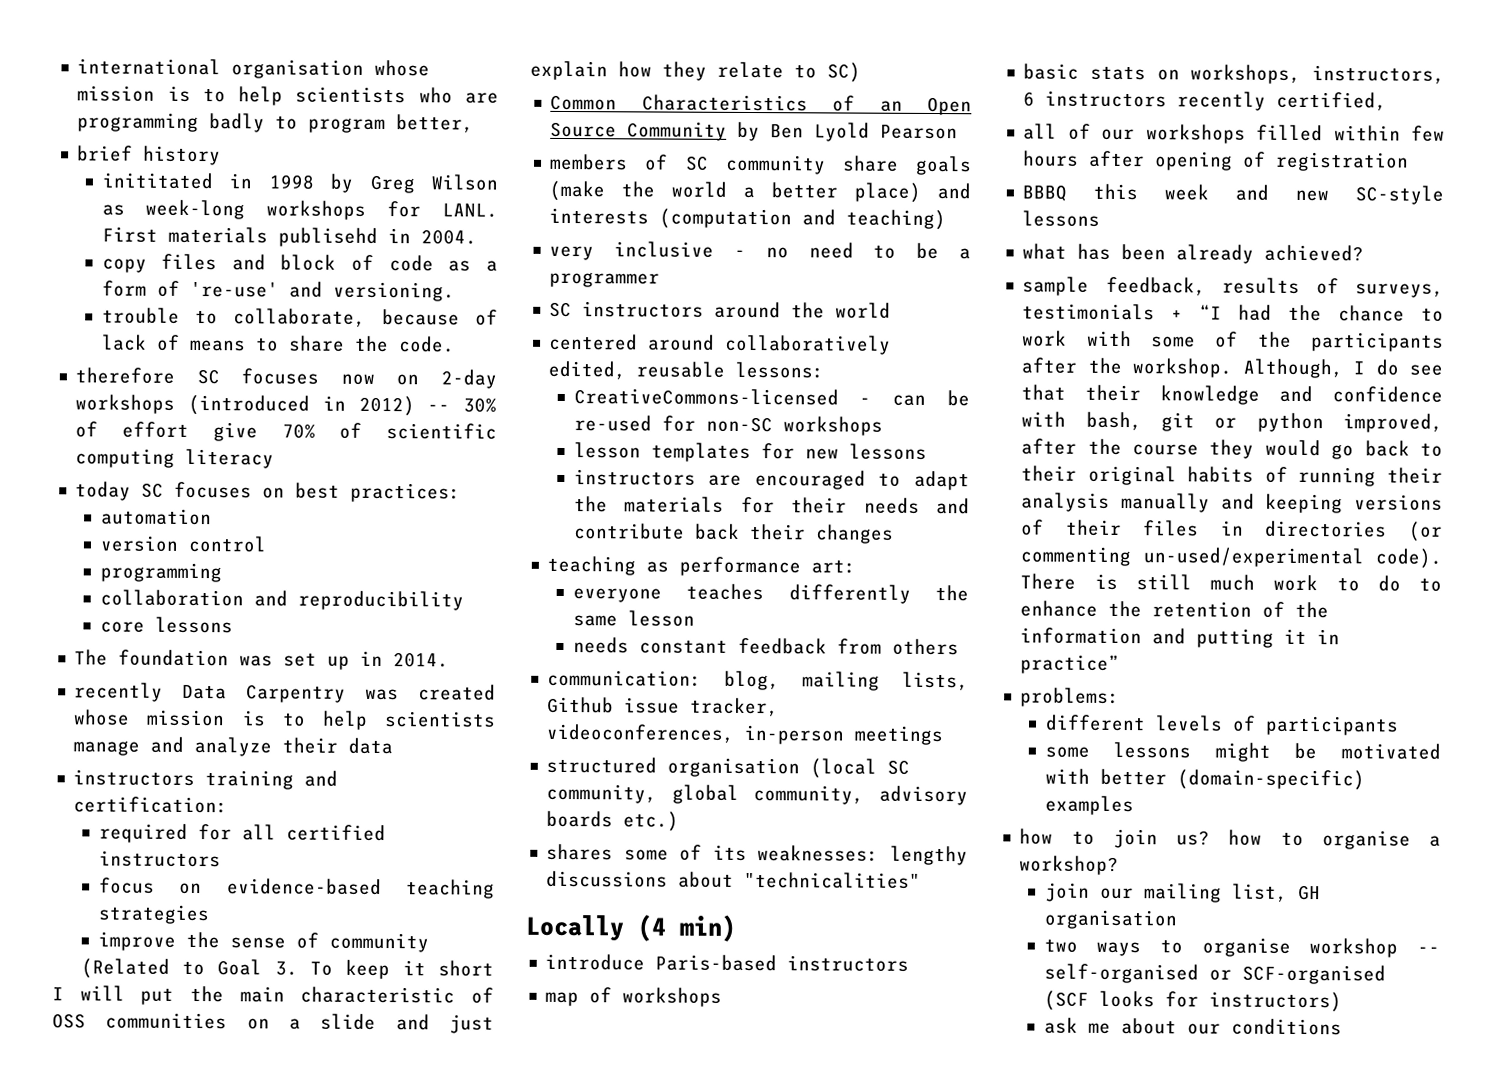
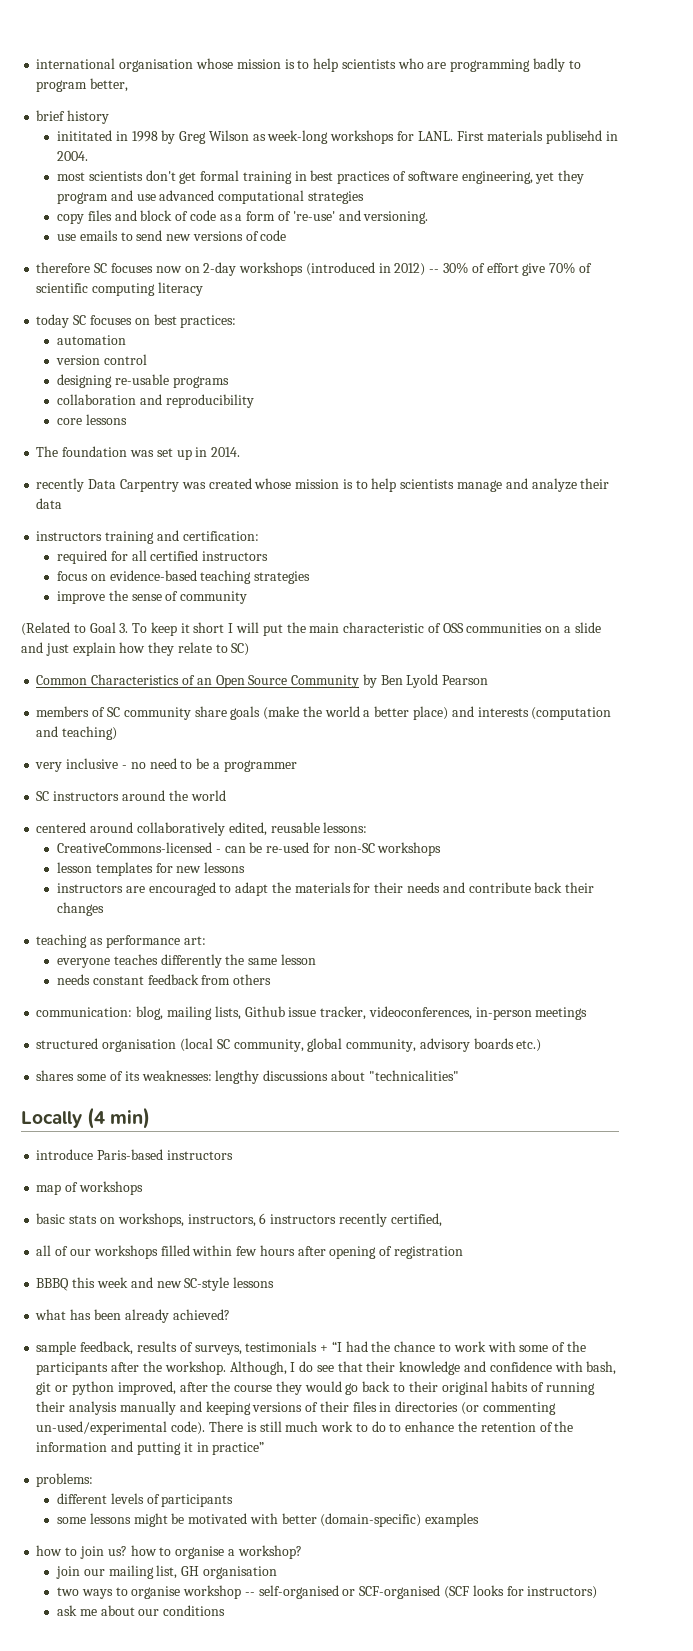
+ most scientists don't get formal training in best practices of software engineering, yet they program and use advanced computational strategies
- trouble to collaborate, because of lack of means to share the code.
+ use emails to send new versions of code
  version control
- programming
+ designing re-usable programs

